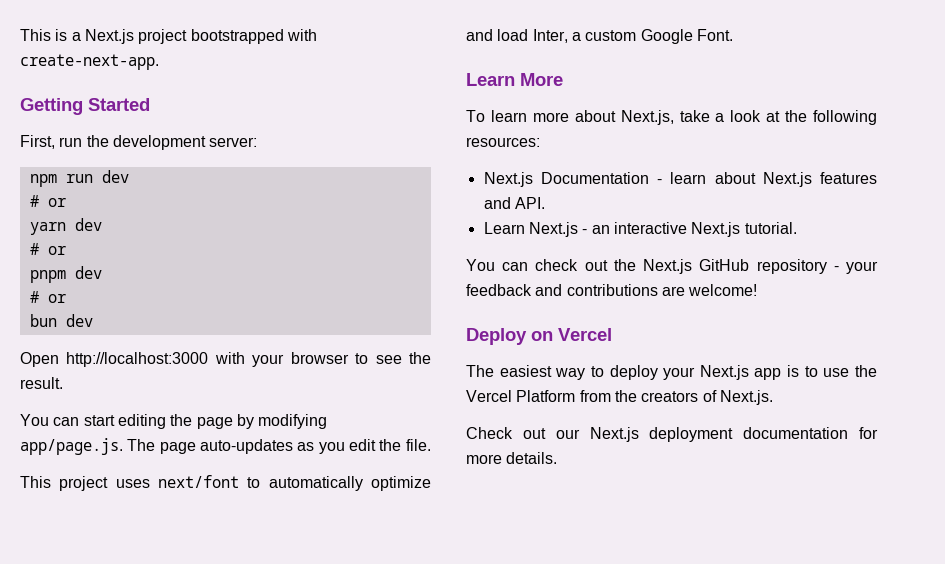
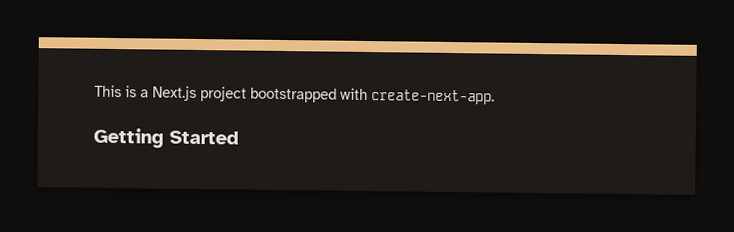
- First, run the development server:
- npm run dev
- # or
- yarn dev
- # or
- pnpm dev
- # or
- bun dev
- Open http://localhost:3000 with your browser to see the result.
- You can start editing the page by modifying app/page.js. The page auto-updates as you edit the file.
- This project uses next/font to automatically optimize and load Inter, a custom Google Font.
- Learn More
- To learn more about Next.js, take a look at the following resources:
- Next.js Documentation - learn about Next.js features and API.
- Learn Next.js - an interactive Next.js tutorial.
- You can check out the Next.js GitHub repository - your feedback and contributions are welcome!
- Deploy on Vercel
- The easiest way to deploy your Next.js app is to use the Vercel Platform from the creators of Next.js.
- Check out our Next.js deployment documentation for more details.

